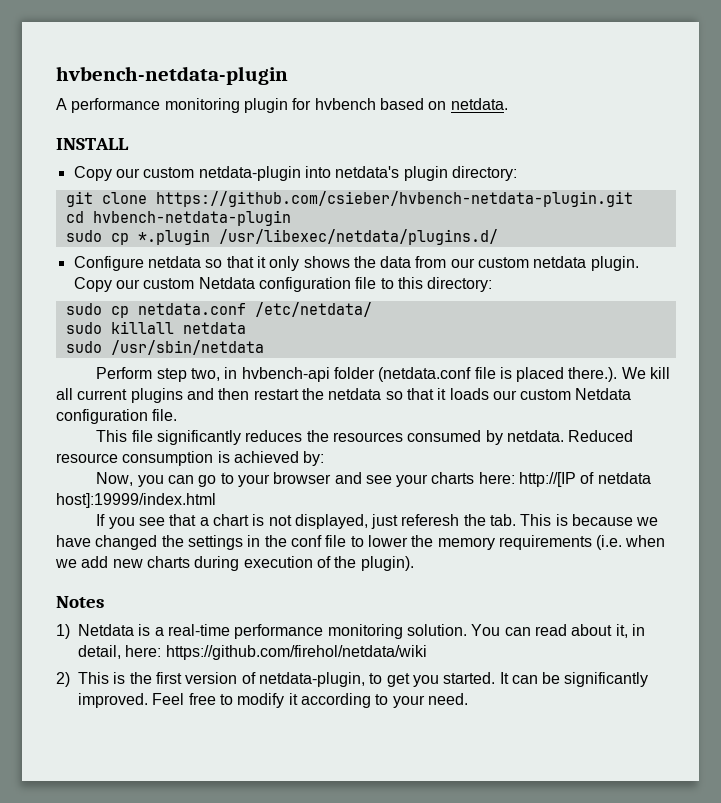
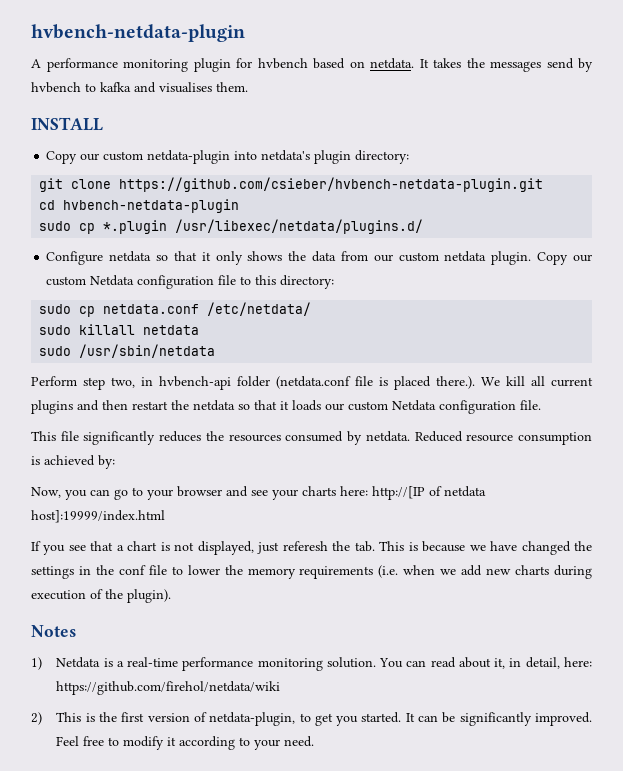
+ It takes the messages send by hvbench to kafka and visualises them.

